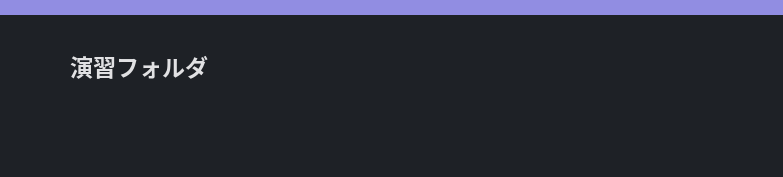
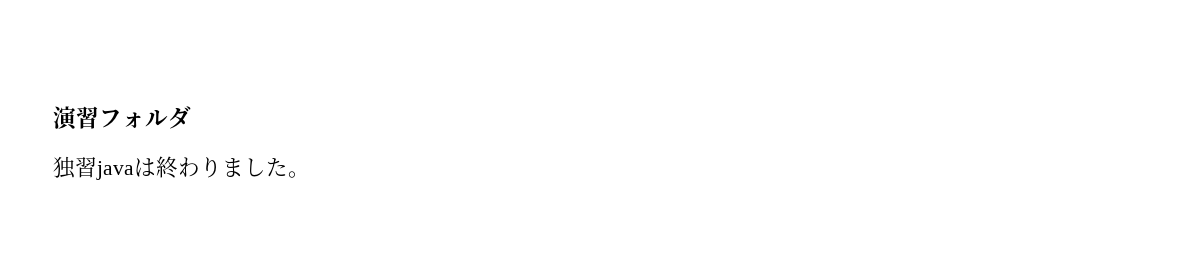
+ 独習javaは終わりました。

